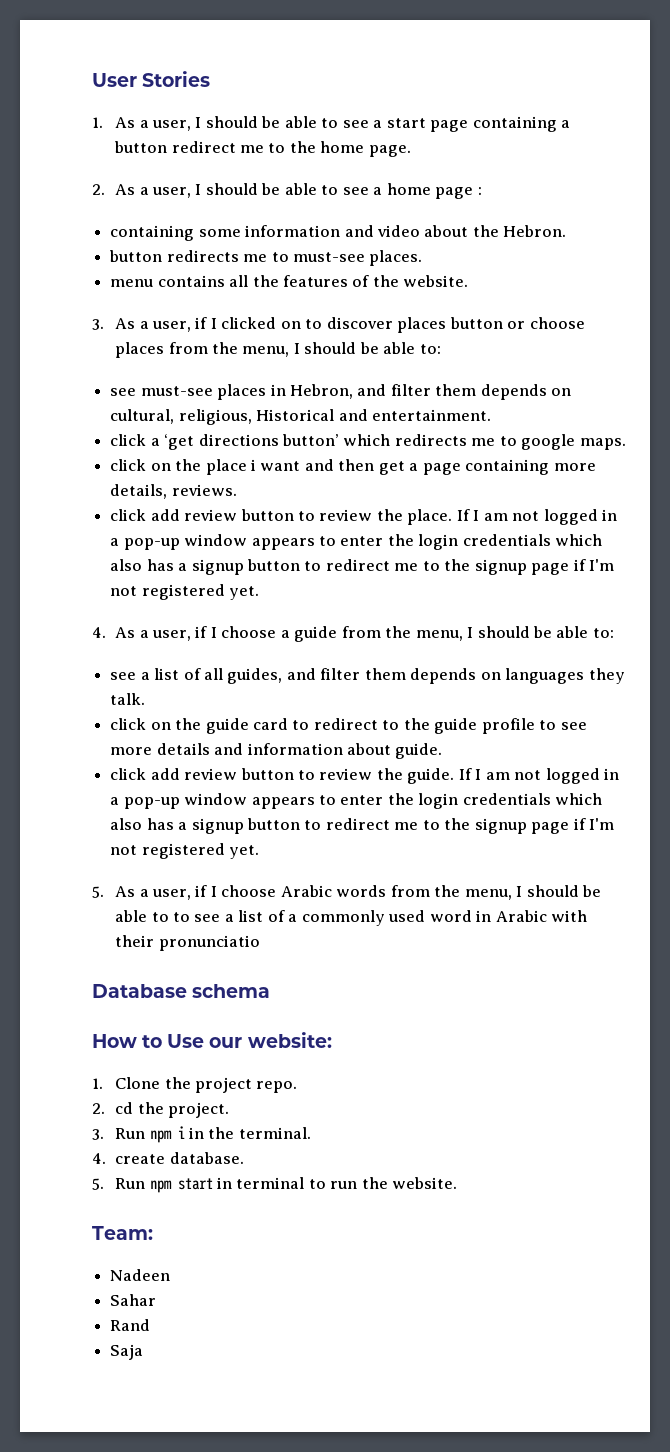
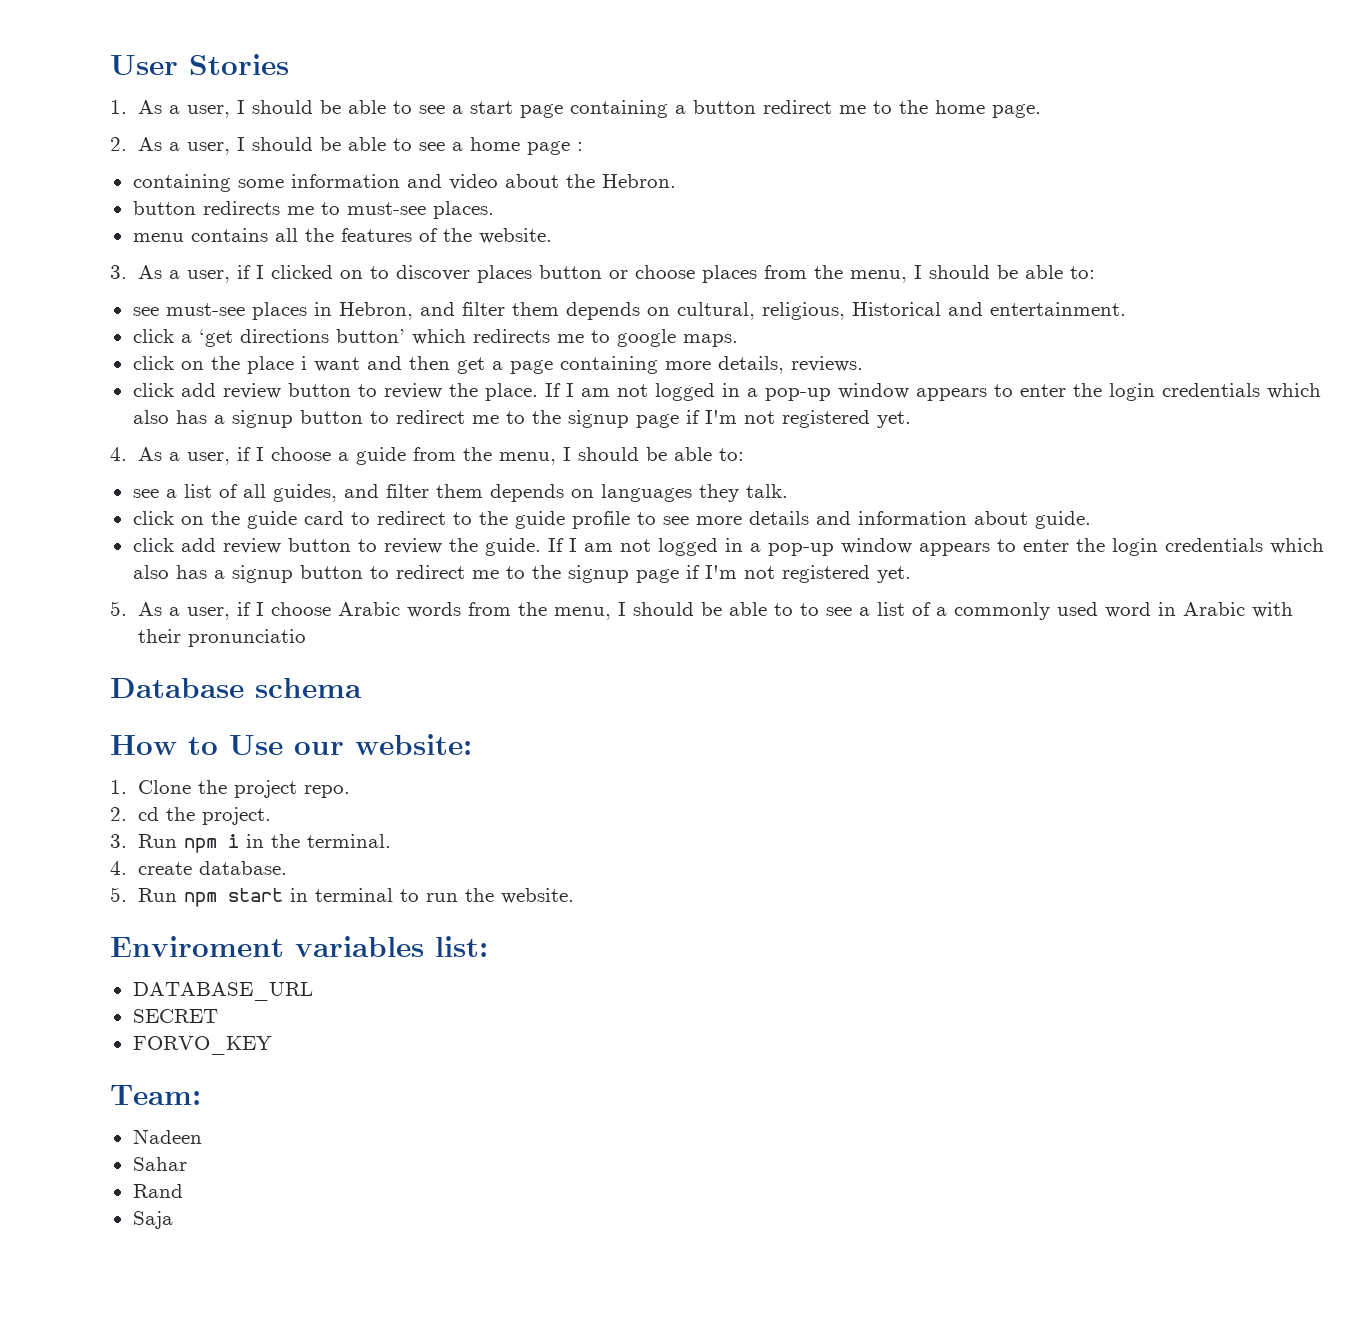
+ Enviroment variables list:
+ DATABASE_URL
+ SECRET
+ FORVO_KEY

